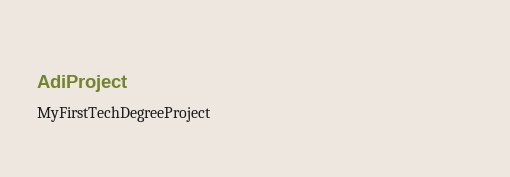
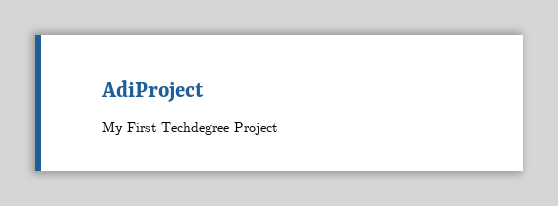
- MyFirstTechDegreeProject
+ My First Techdegree Project

